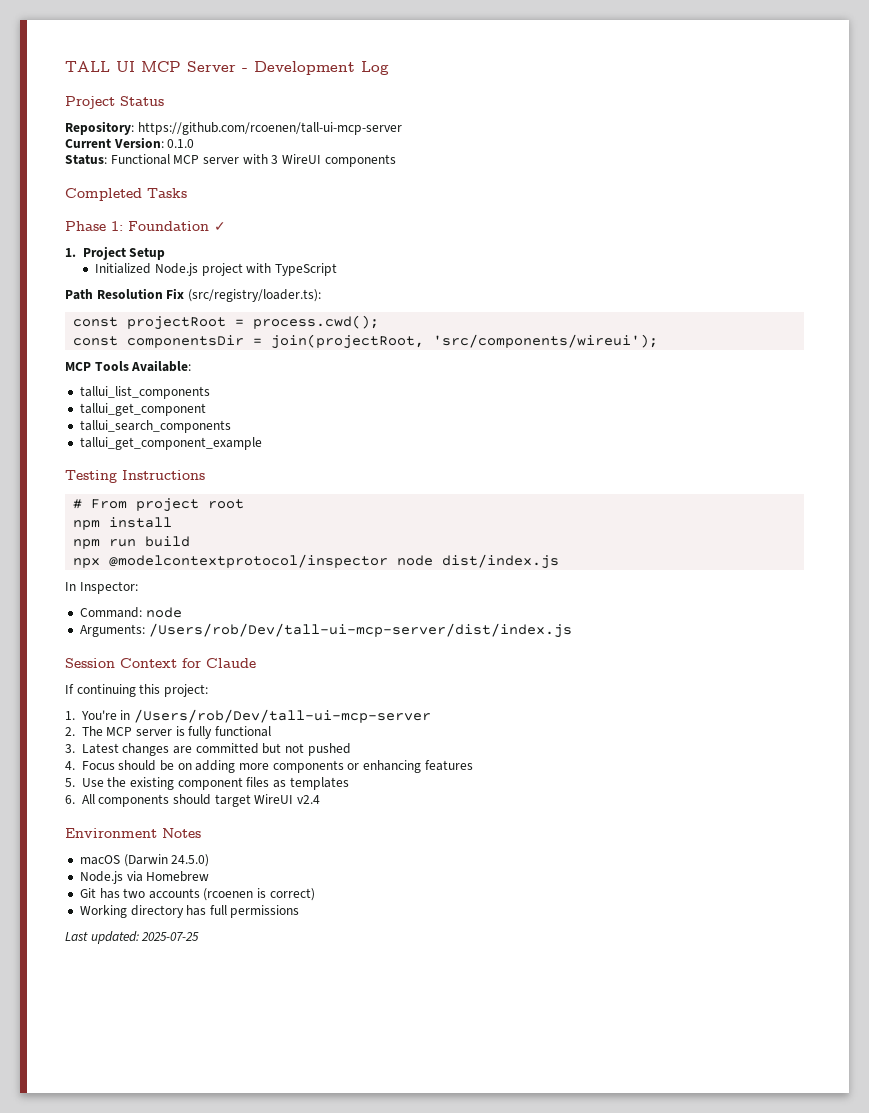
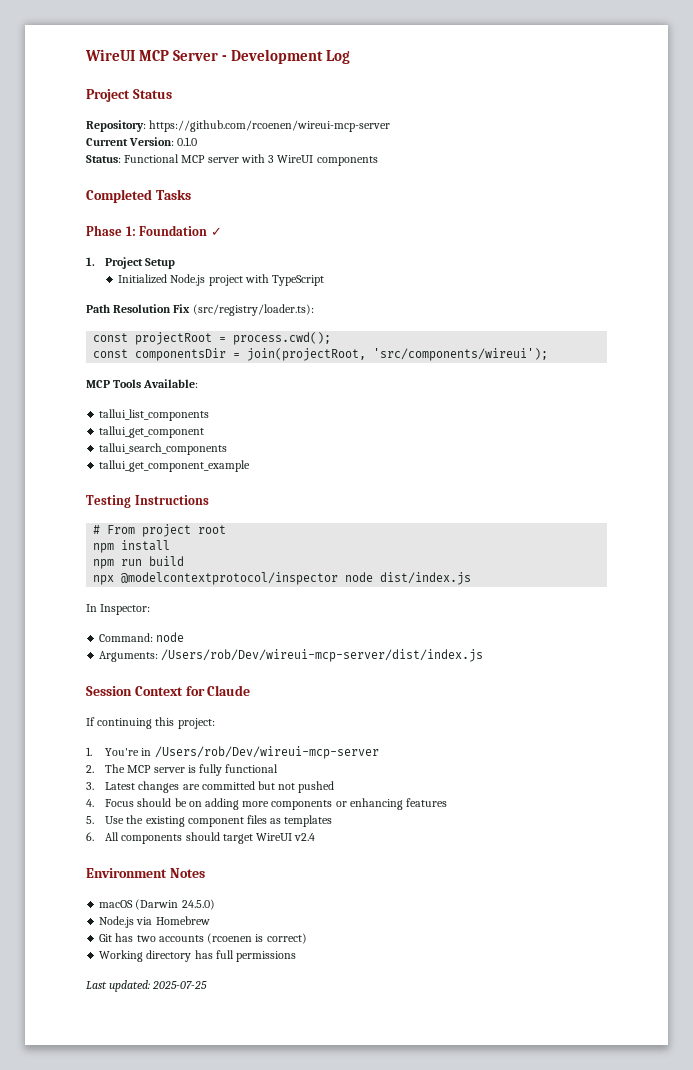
- TALL UI MCP Server - Development Log
+ WireUI MCP Server - Development Log
- Repository: https://github.com/rcoenen/tall-ui-mcp-server
+ Repository: https://github.com/rcoenen/wireui-mcp-server
- Arguments: /Users/rob/Dev/tall-ui-mcp-server/dist/index.js
+ Arguments: /Users/rob/Dev/wireui-mcp-server/dist/index.js
- 1. You're in /Users/rob/Dev/tall-ui-mcp-server
+ 1. You're in /Users/rob/Dev/wireui-mcp-server

